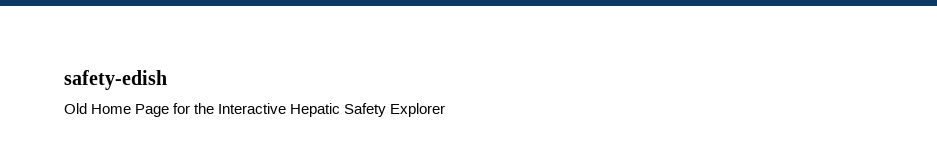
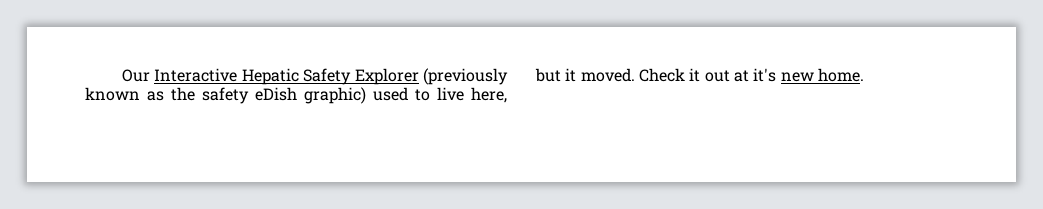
- safety-edish
- Old Home Page for the Interactive Hepatic Safety Explorer
+ Our Interactive Hepatic Safety Explorer (previously known as the safety eDish graphic) used to live here, but it moved. Check it out at it's new home.

